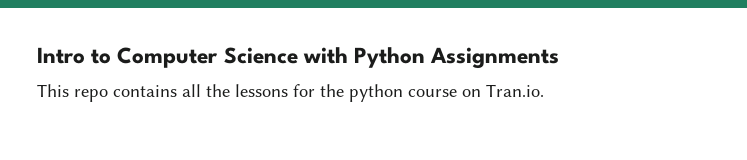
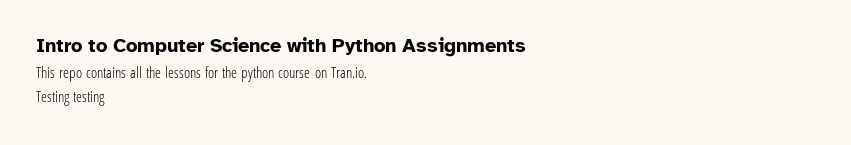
+ Testing testing

